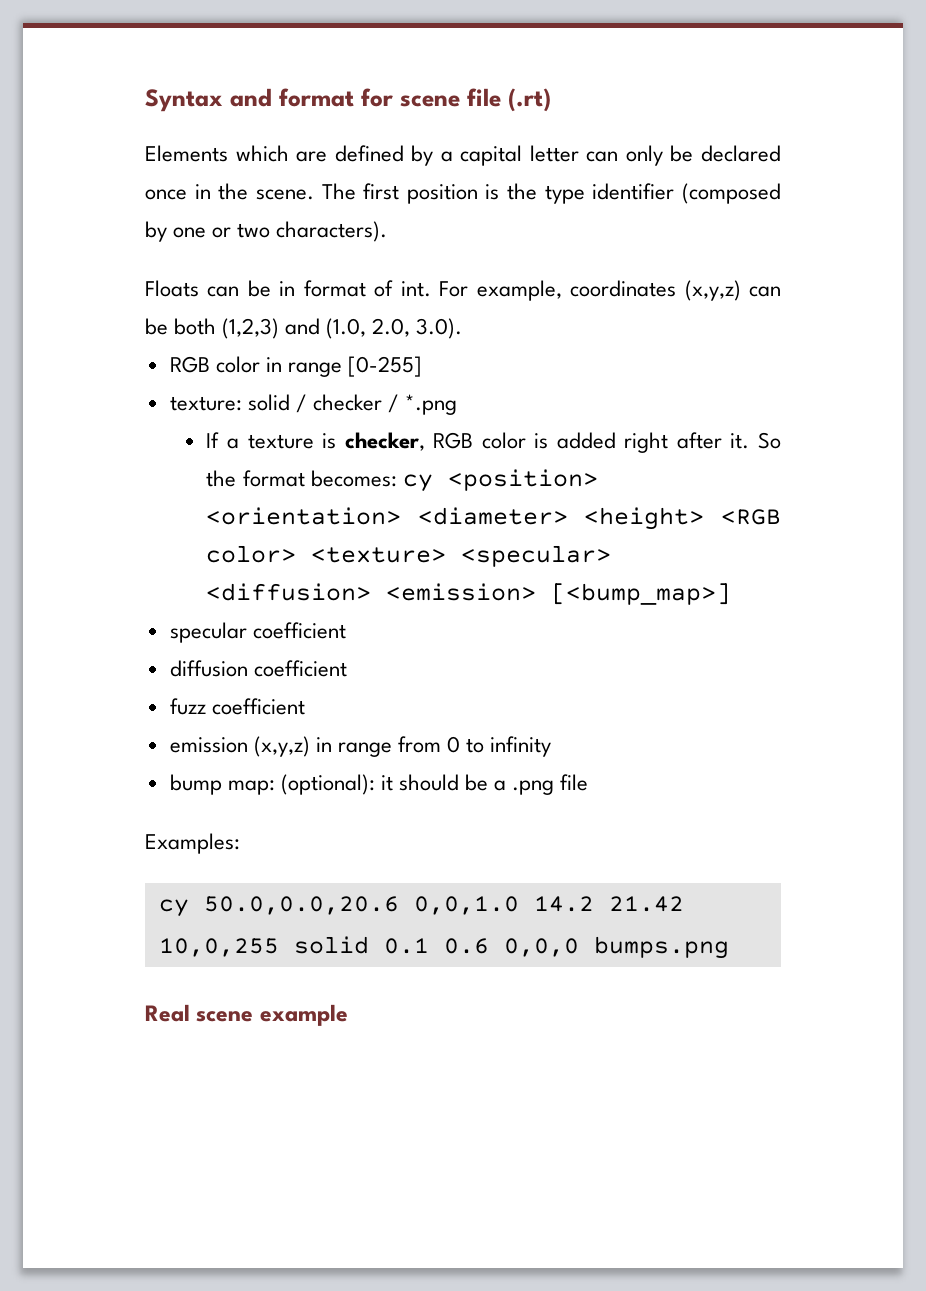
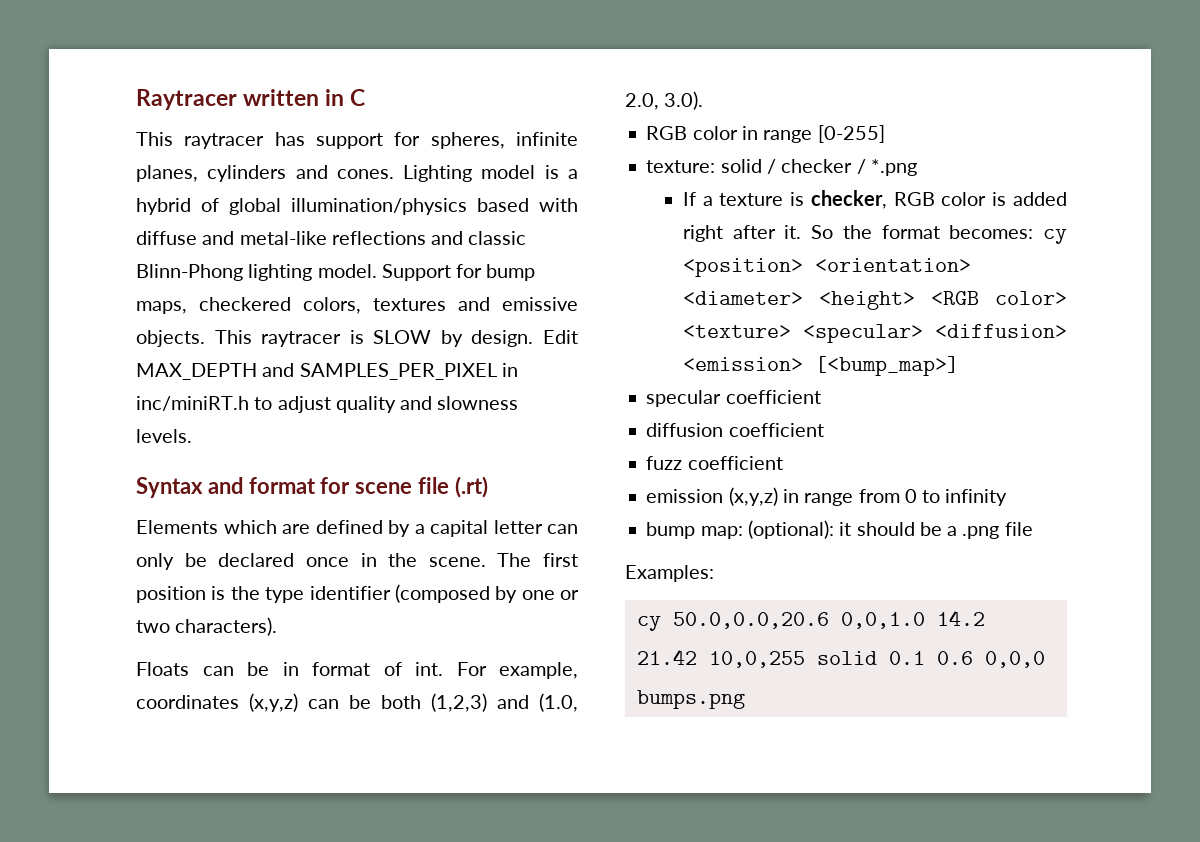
+ Raytracer written in C
+ This raytracer has support for spheres, infinite planes, cylinders and cones. Lighting model is a hybrid of global illumination/physics based with diffuse and metal-like reflections and classic Blinn-Phong lighting model. Support for bump maps, checkered colors, textures and emissive objects. This raytracer is SLOW by design. Edit MAX_DEPTH and SAMPLES_PER_PIXEL in inc/miniRT.h to adjust quality and slowness levels.
- Real scene example

